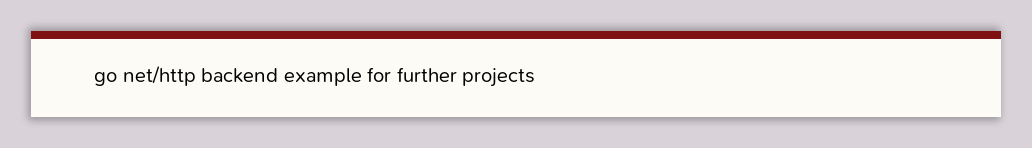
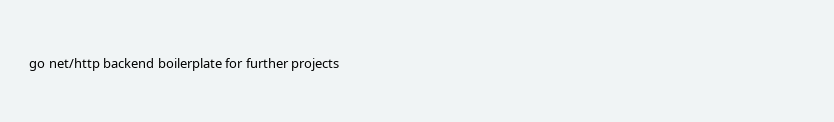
- go net/http backend example for further projects
+ go net/http backend boilerplate for further projects

